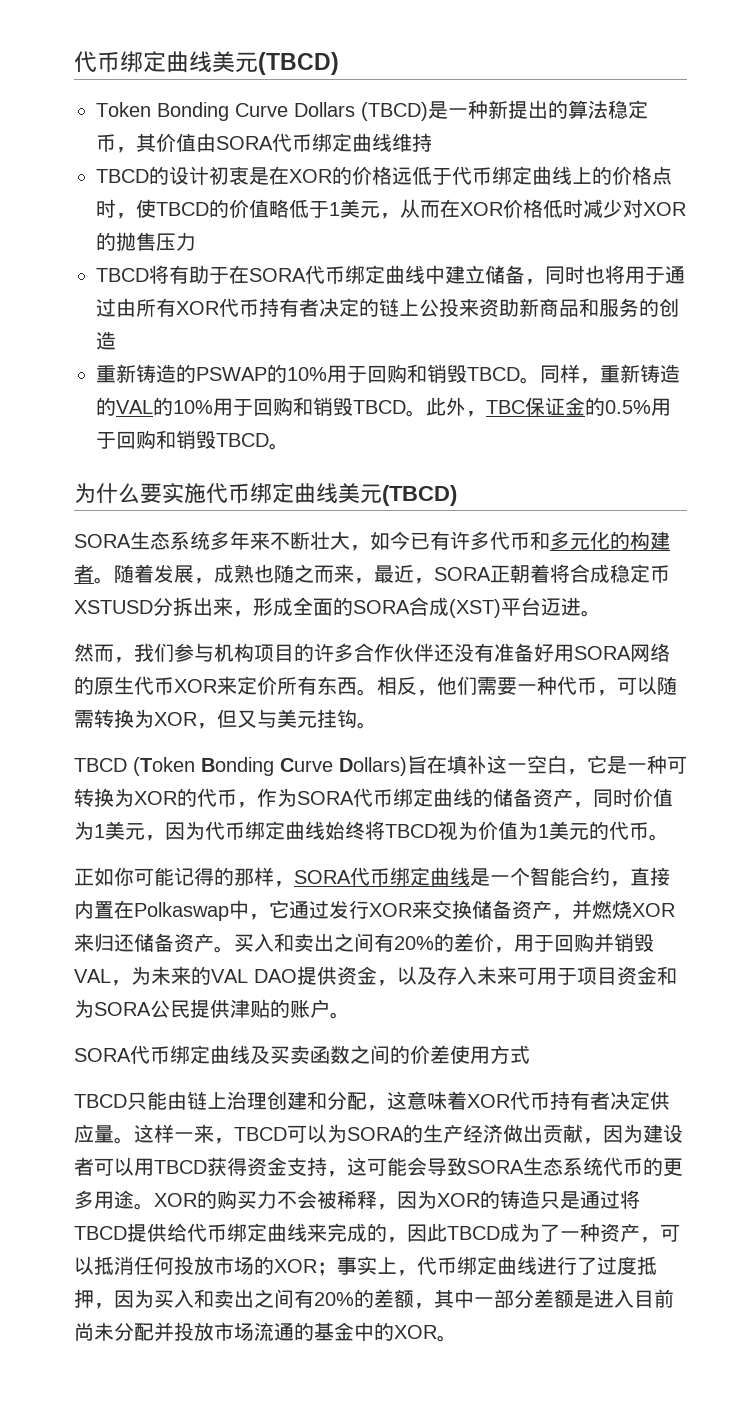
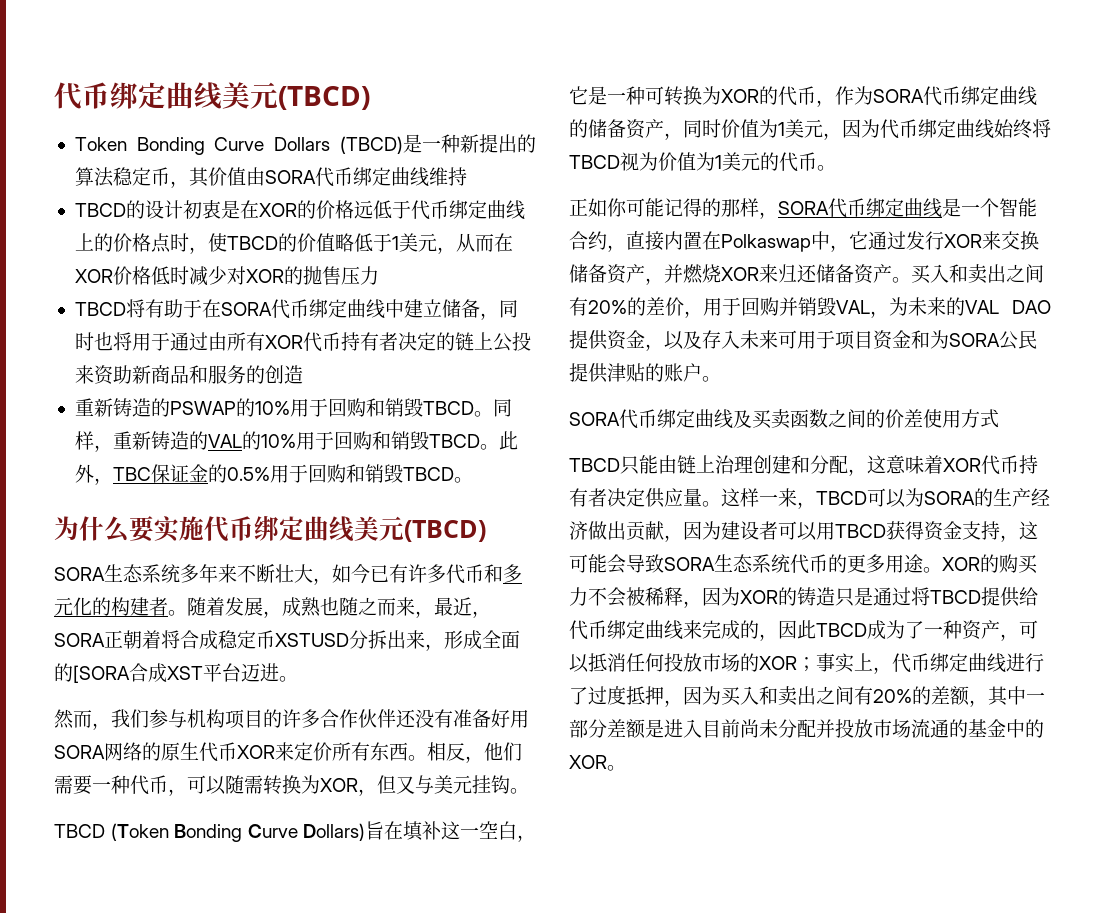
- 随着发展，成熟也随之而来，最近，SORA正朝着将合成稳定币XSTUSD分拆出来，形成全面的SORA合成(XST)平台迈进。
+ 随着发展，成熟也随之而来，最近，SORA正朝着将合成稳定币XSTUSD分拆出来，形成全面的[SORA合成XST平台迈进。

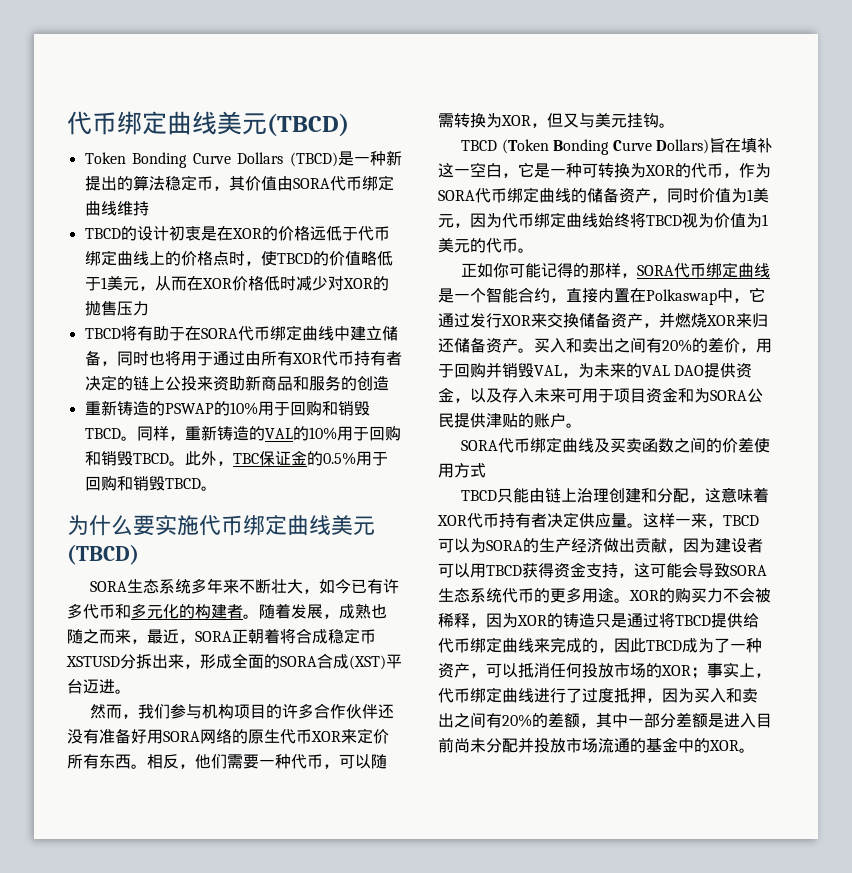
- 随着发展，成熟也随之而来，最近，SORA正朝着将合成稳定币XSTUSD分拆出来，形成全面的[SORA合成XST平台迈进。
+ 随着发展，成熟也随之而来，最近，SORA正朝着将合成稳定币XSTUSD分拆出来，形成全面的SORA合成(XST)平台迈进。

